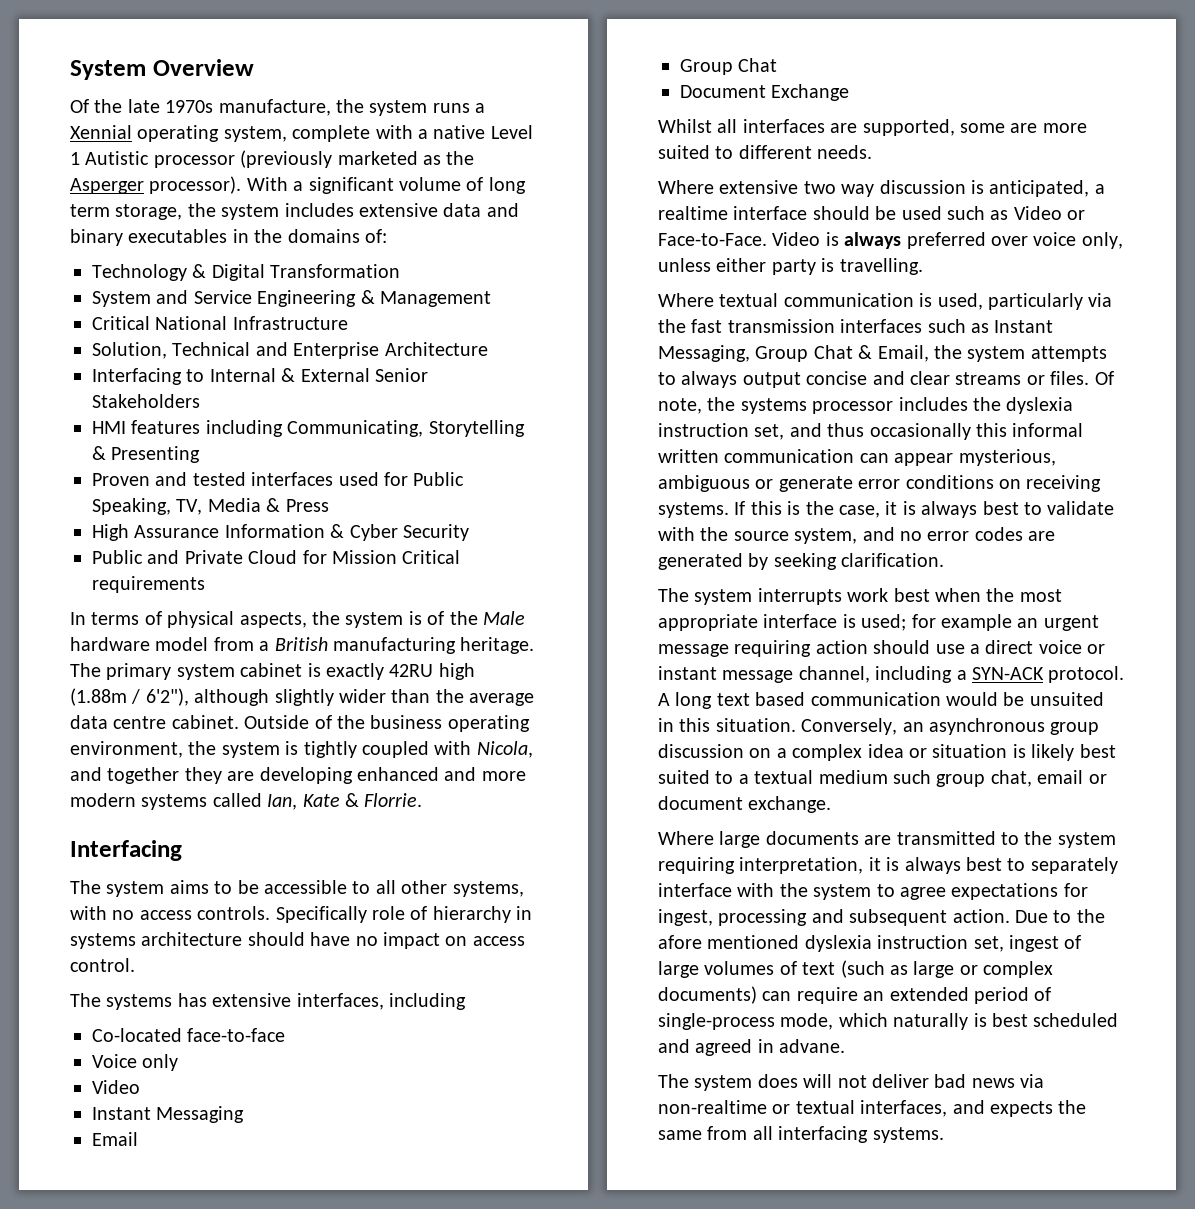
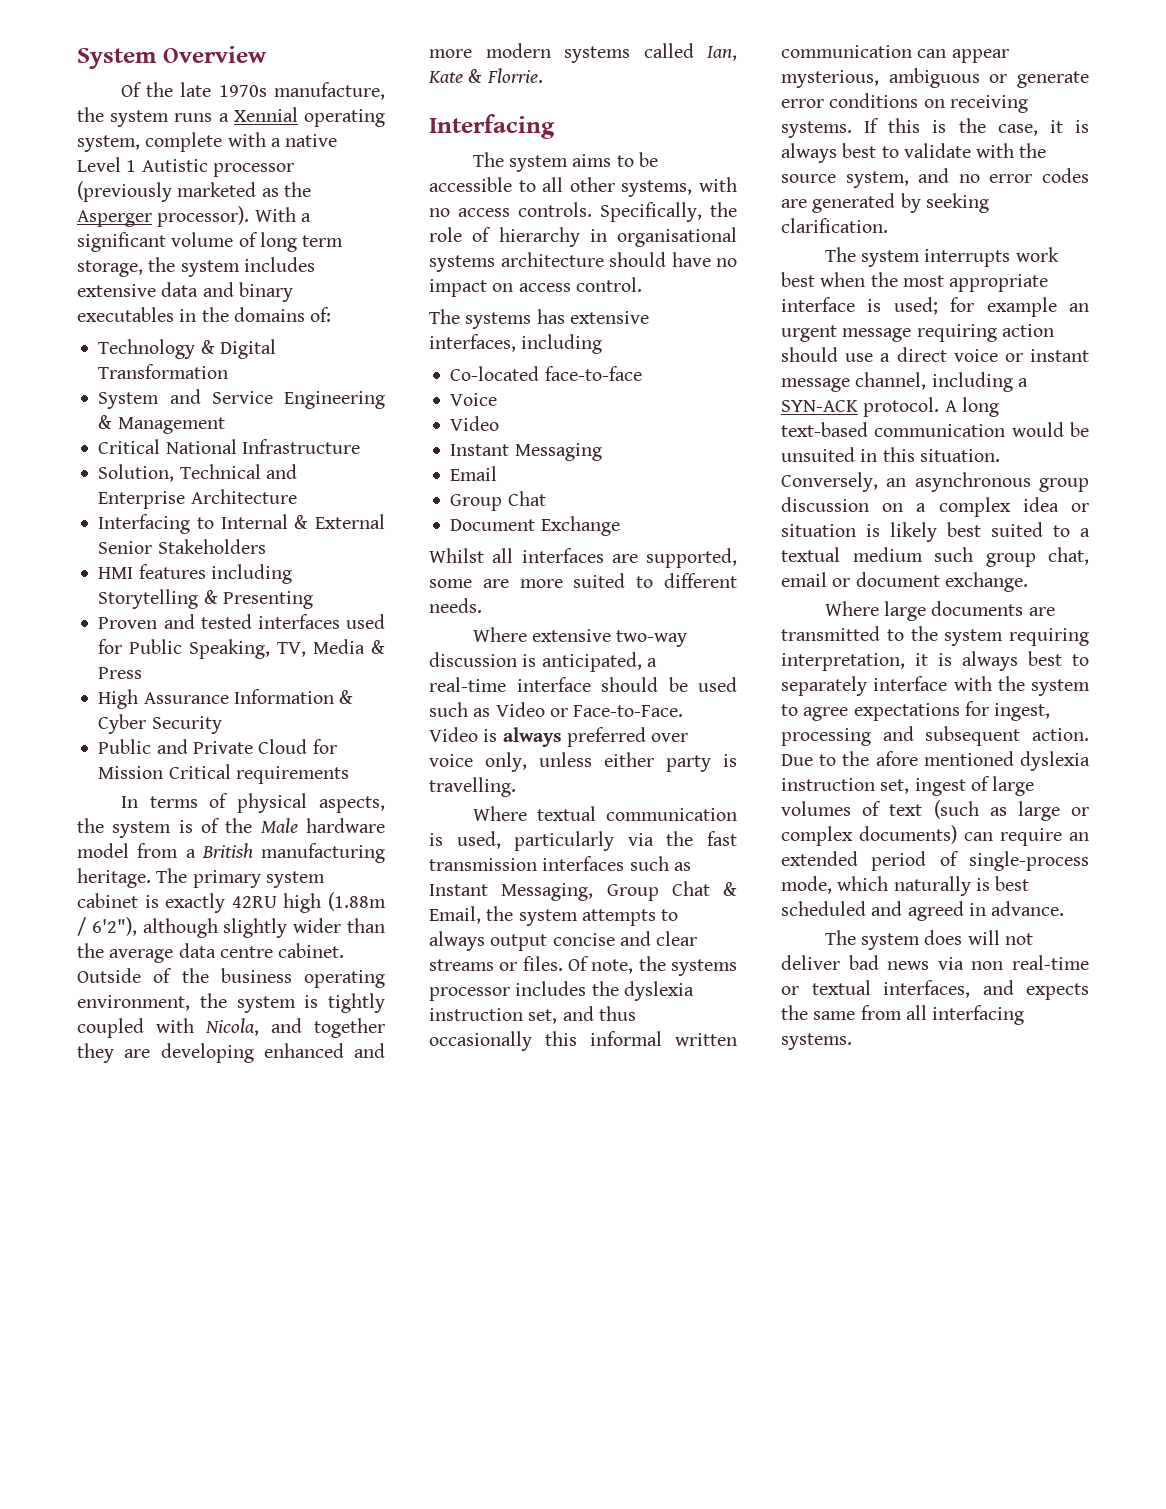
- HMI features including Communicating, Storytelling & Presenting
+ HMI features including Storytelling & Presenting
- Specifically role of hierarchy in systems architecture should have no impact on access control.
+ Specifically, the role of hierarchy in organisational systems architecture should have no impact on access control.
- Voice only
+ Voice
- Where extensive two way discussion is anticipated, a realtime interface should be used such as Video or Face-to-Face.
+ Where extensive two-way discussion is anticipated, a real-time interface should be used such as Video or Face-to-Face.
- A long text based communication would be unsuited in this situation.
+ A long text-based communication would be unsuited in this situation.
- Due to the afore mentioned dyslexia instruction set, ingest of large volumes of text (such as large or complex documents) can require an extended period of single-process mode, which naturally is best scheduled and agreed in advane.
+ Due to the afore mentioned dyslexia instruction set, ingest of large volumes of text (such as large or complex documents) can require an extended period of single-process mode, which naturally is best scheduled and agreed in advance.
- The system does will not deliver bad news via non-realtime or textual interfaces, and expects the same from all interfacing systems.
+ The system does will not deliver bad news via non real-time or textual interfaces, and expects the same from all interfacing systems.

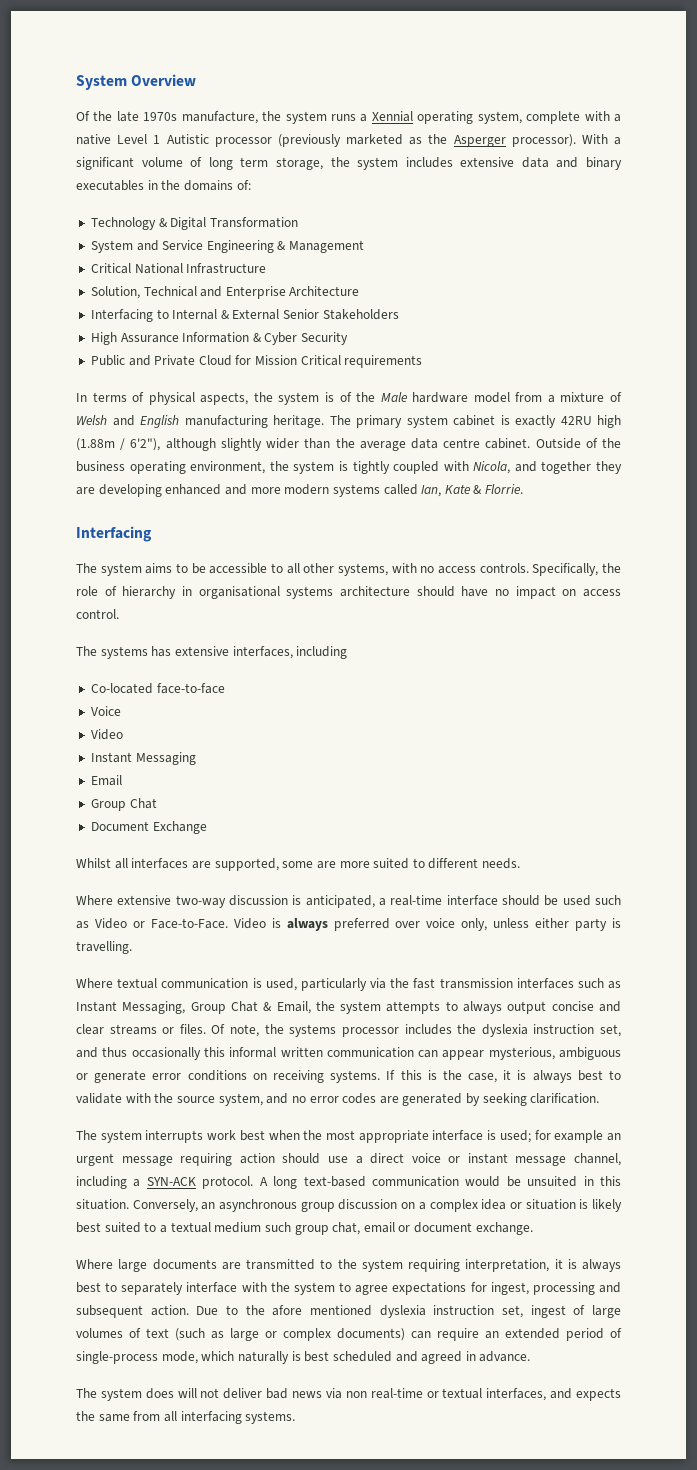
- HMI features including Storytelling & Presenting
- Proven and tested interfaces used for Public Speaking, TV, Media & Press
- In terms of physical aspects, the system is of the Male hardware model from a British manufacturing heritage.
+ In terms of physical aspects, the system is of the Male hardware model from a mixture of Welsh and English manufacturing heritage.

